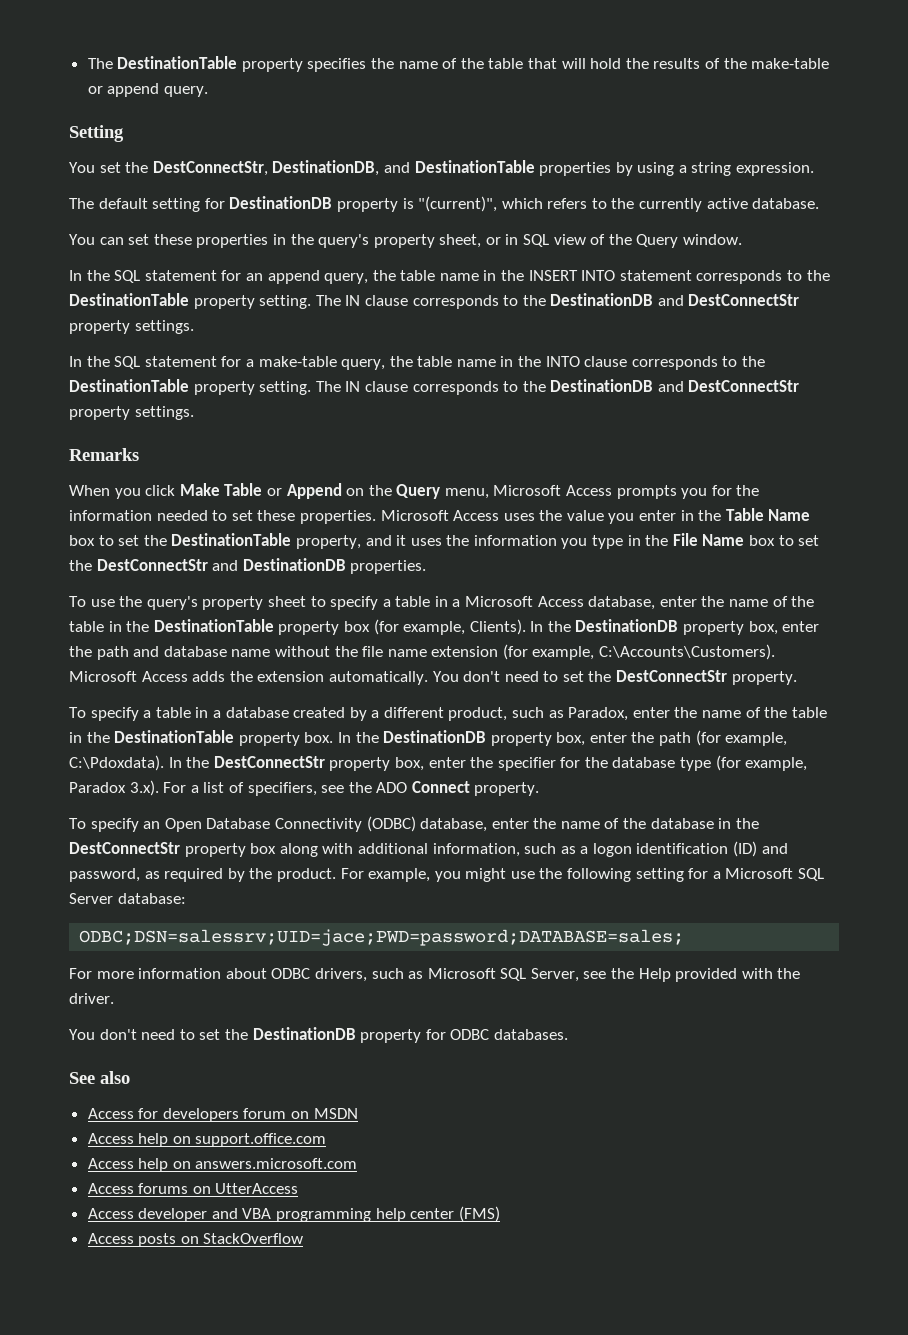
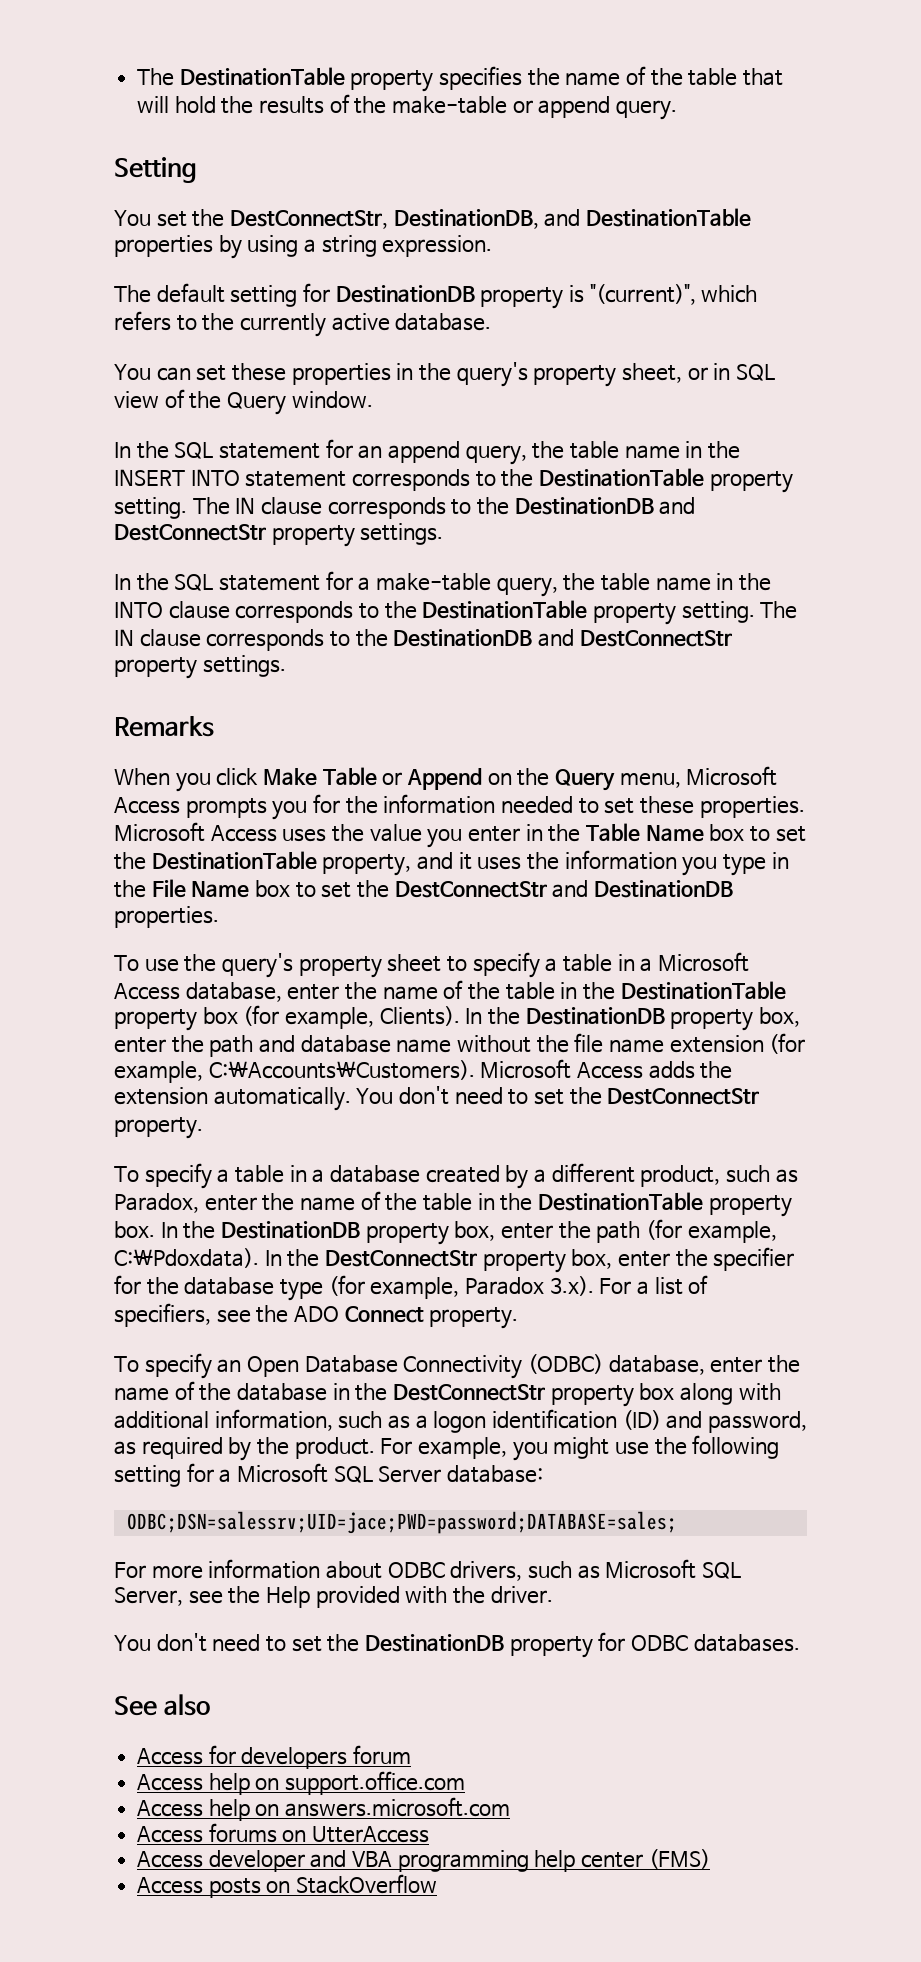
- Access for developers forum on MSDN
+ Access for developers forum

